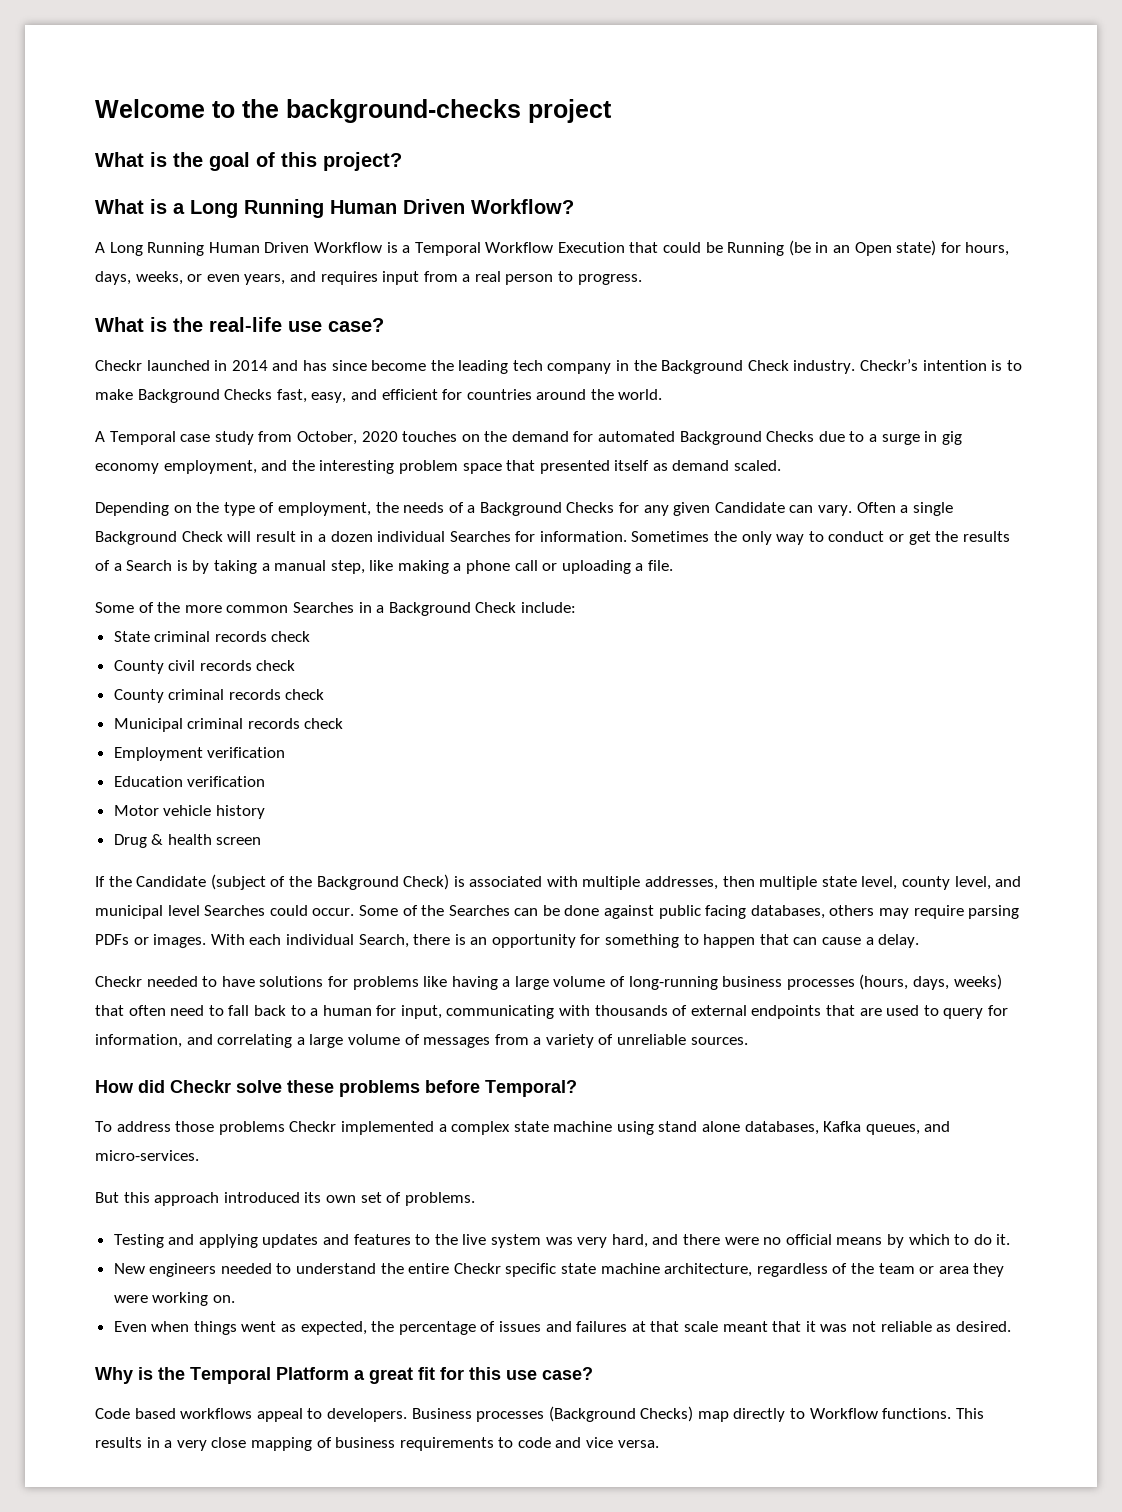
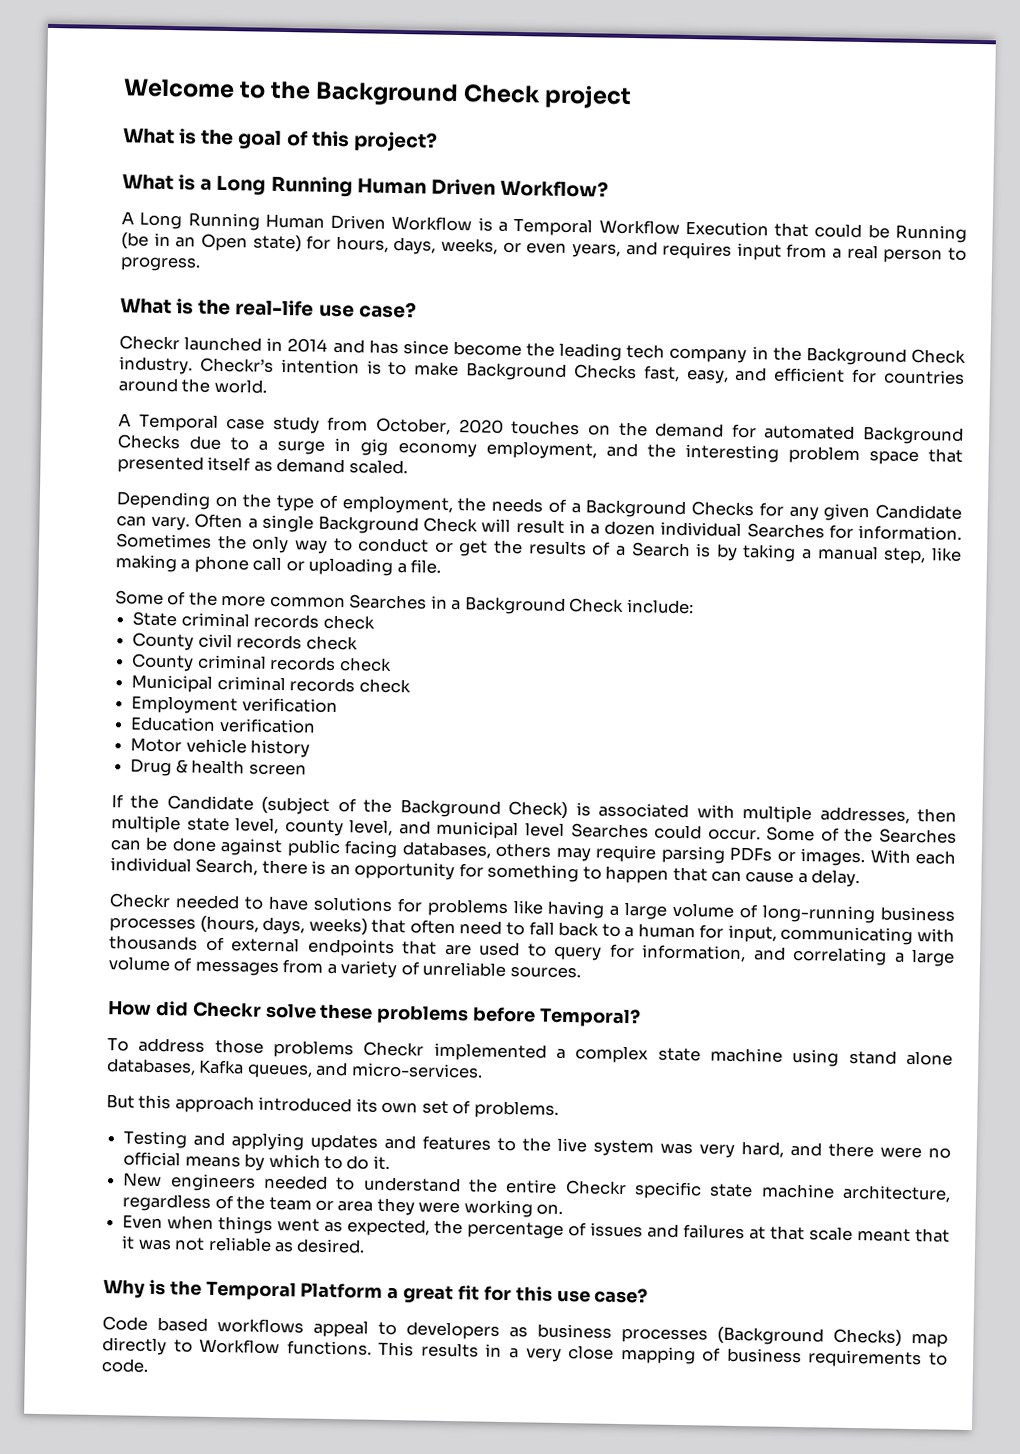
- Welcome to the background-checks project
+ Welcome to the Background Check project
- Code based workflows appeal to developers. Business processes (Background Checks) map directly to Workflow functions.
+ Code based workflows appeal to developers as business processes (Background Checks) map directly to Workflow functions.
- This results in a very close mapping of business requirements to code and vice versa.
+ This results in a very close mapping of business requirements to code.

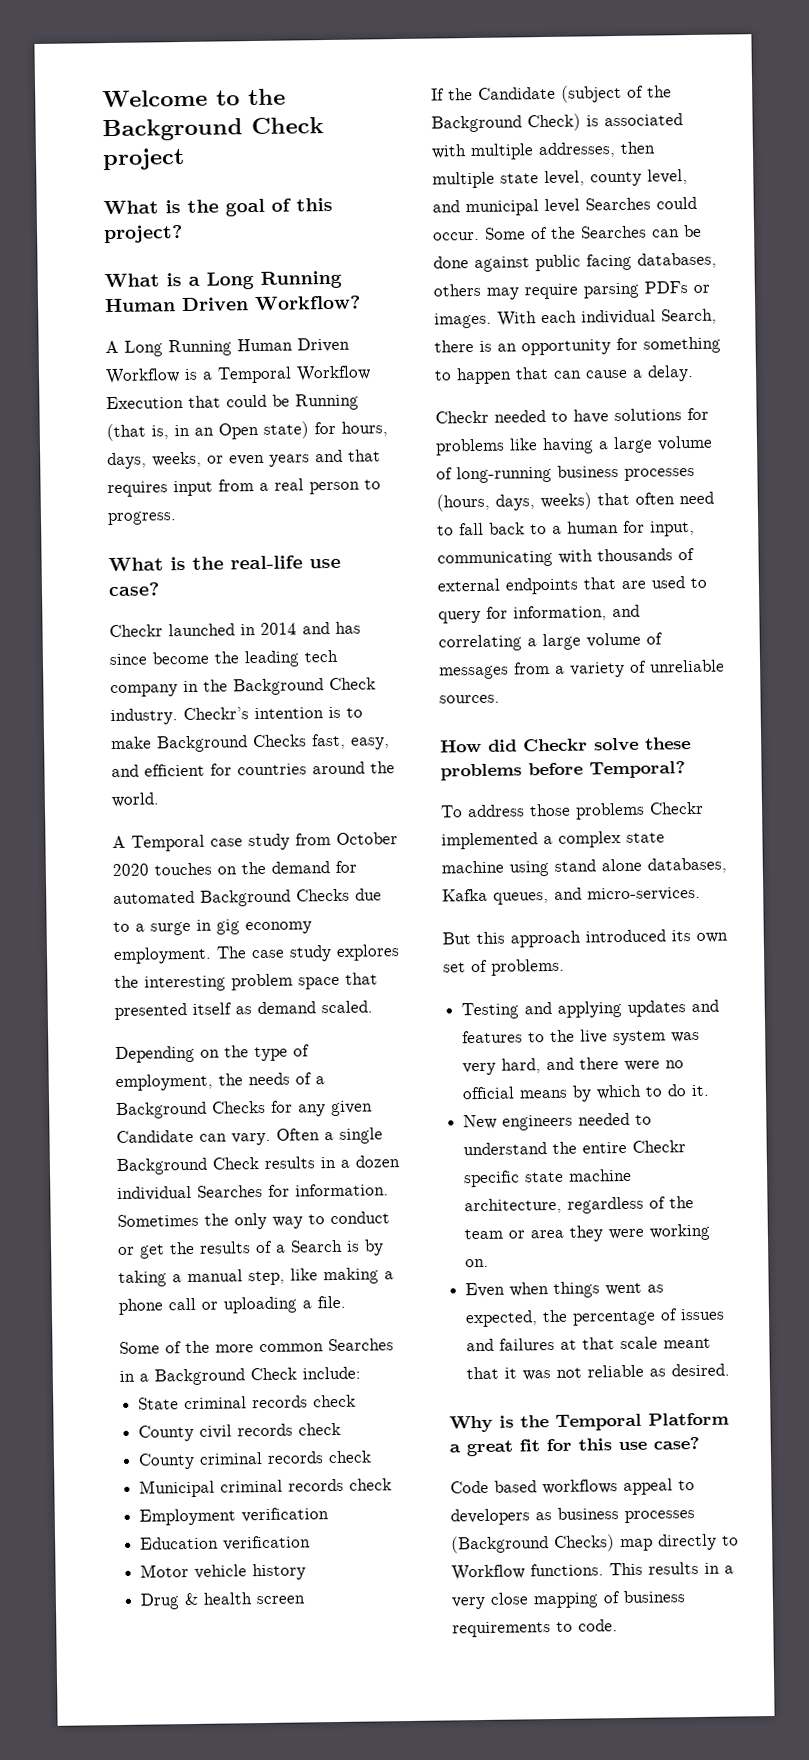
- A Long Running Human Driven Workflow is a Temporal Workflow Execution that could be Running (be in an Open state) for hours, days, weeks, or even years, and requires input from a real person to progress.
+ A Long Running Human Driven Workflow is a Temporal Workflow Execution that could be Running (that is, in an Open state) for hours, days, weeks, or even years and that requires input from a real person to progress.
- A Temporal case study from October, 2020 touches on the demand for automated Background Checks due to a surge in gig economy employment, and the interesting problem space that presented itself as demand scaled.
+ A Temporal case study from October 2020 touches on the demand for automated Background Checks due to a surge in gig economy employment. The case study explores the interesting problem space that presented itself as demand scaled.
- Often a single Background Check will result in a dozen individual Searches for information.
+ Often a single Background Check results in a dozen individual Searches for information.

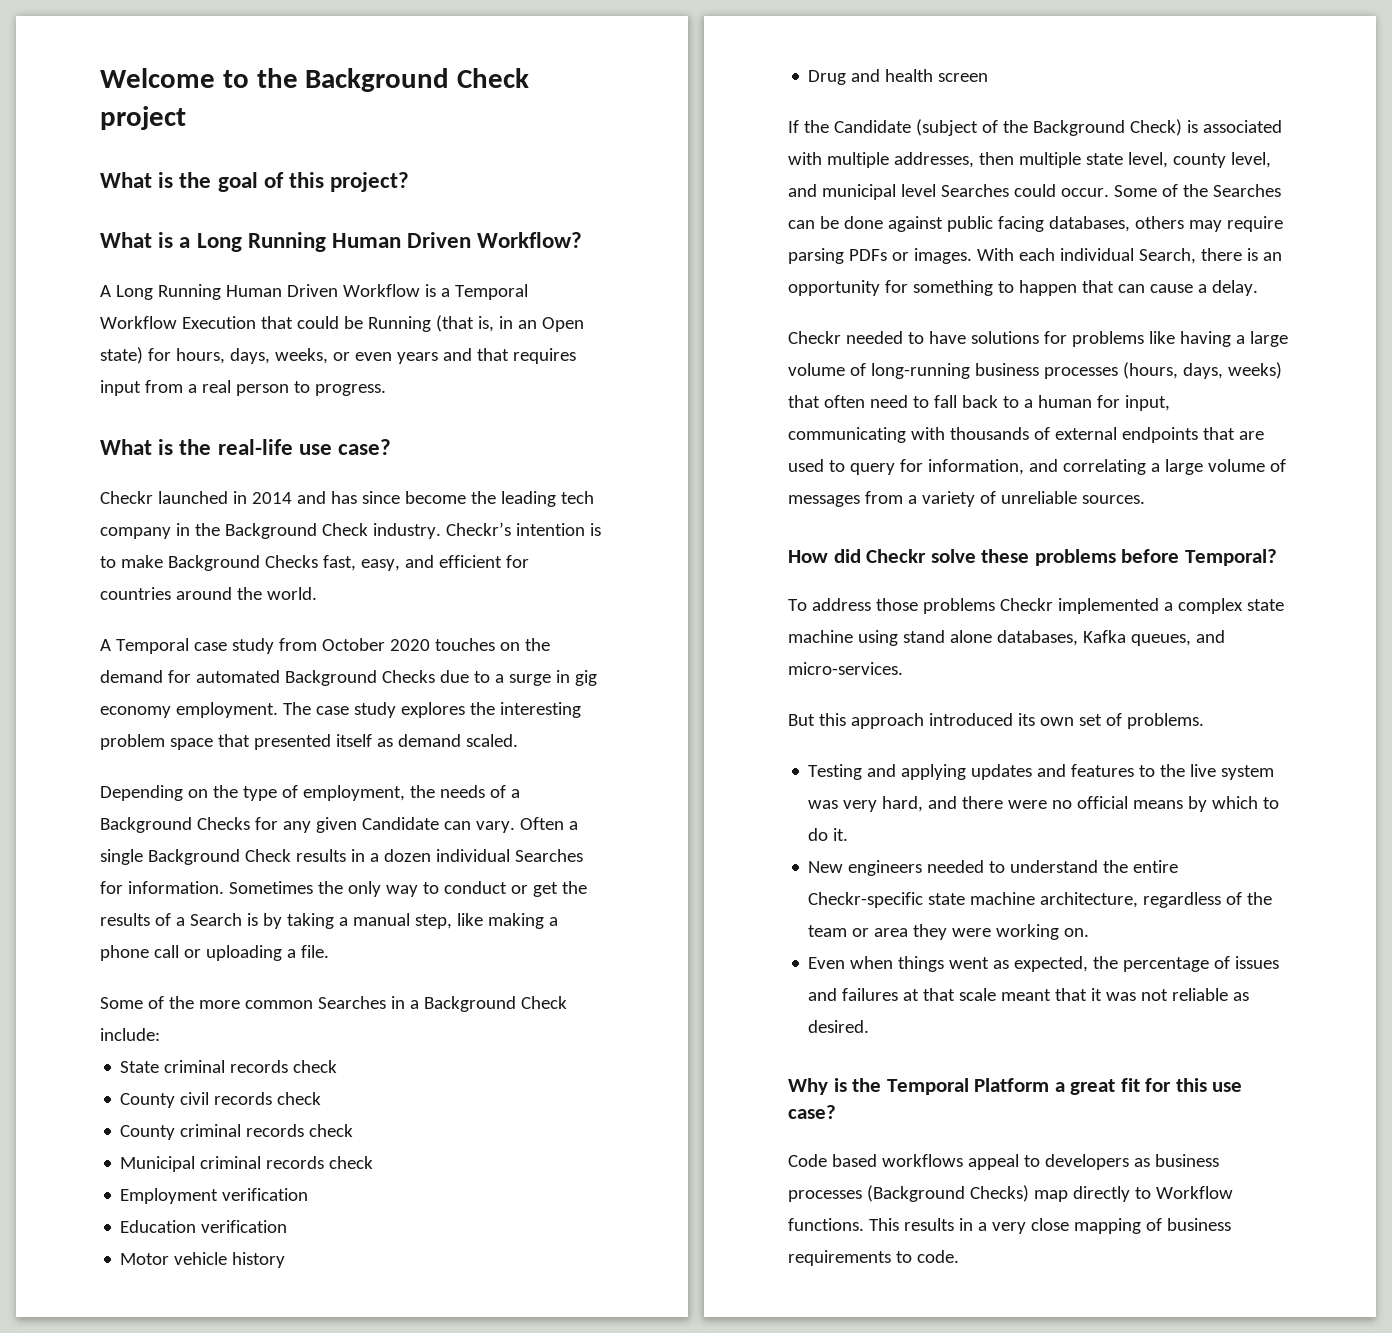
- Drug & health screen
+ Drug and health screen
- New engineers needed to understand the entire Checkr specific state machine architecture, regardless of the team or area they were working on.
+ New engineers needed to understand the entire Checkr-specific state machine architecture, regardless of the team or area they were working on.

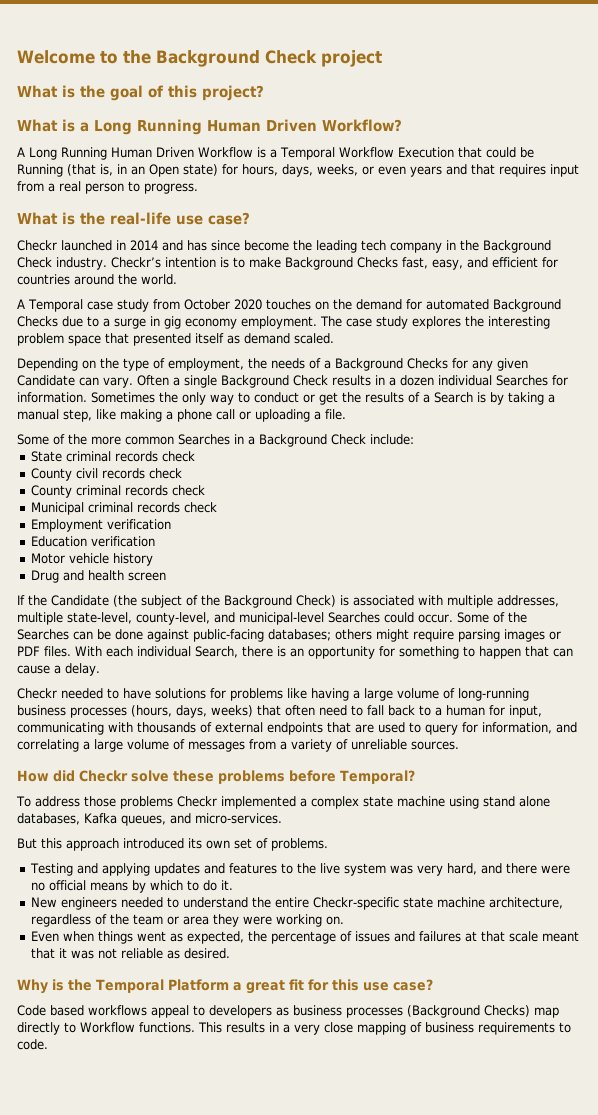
- If the Candidate (subject of the Background Check) is associated with multiple addresses, then multiple state level, county level, and municipal level Searches could occur.
+ If the Candidate (the subject of the Background Check) is associated with multiple addresses, multiple state-level, county-level, and municipal-level Searches could occur.
- Some of the Searches can be done against public facing databases, others may require parsing PDFs or images.
+ Some of the Searches can be done against public-facing databases; others might require parsing images or PDF files.

